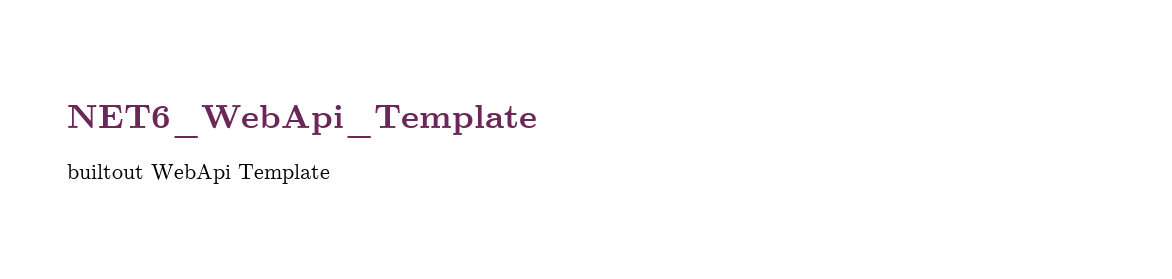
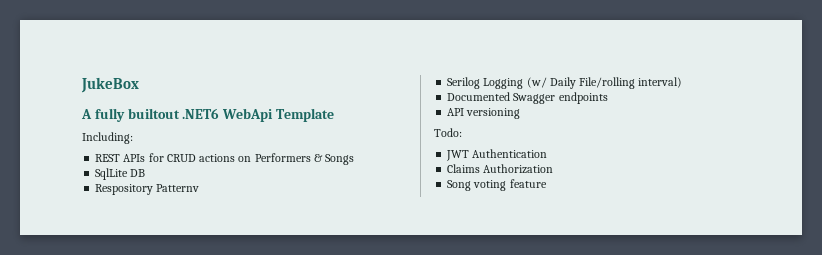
- NET6_WebApi_Template
- builtout WebApi Template
+ JukeBox
+ A fully builtout .NET6 WebApi Template
+ Including:
+ REST APIs for CRUD actions on Performers & Songs
+ SqlLite DB
+ Respository Patternv
+ Serilog Logging (w/ Daily File/rolling interval)
+ Documented Swagger endpoints
+ API versioning
+ Todo:
+ JWT Authentication
+ Claims Authorization
+ Song voting feature

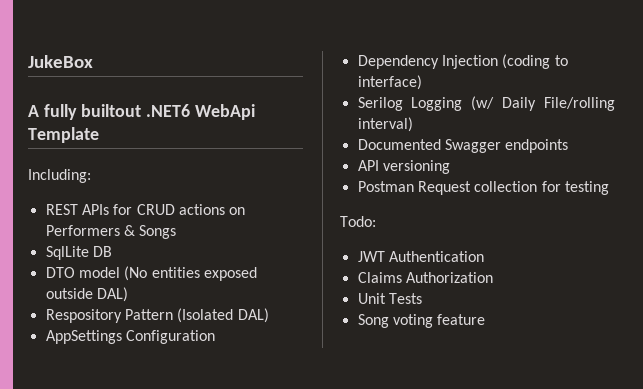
- Respository Patternv
+ DTO model (No entities exposed outside DAL)
+ Respository Pattern (Isolated DAL)
+ AppSettings Configuration
+ Dependency Injection (coding to interface)
+ Postman Request collection for testing
+ Unit Tests

